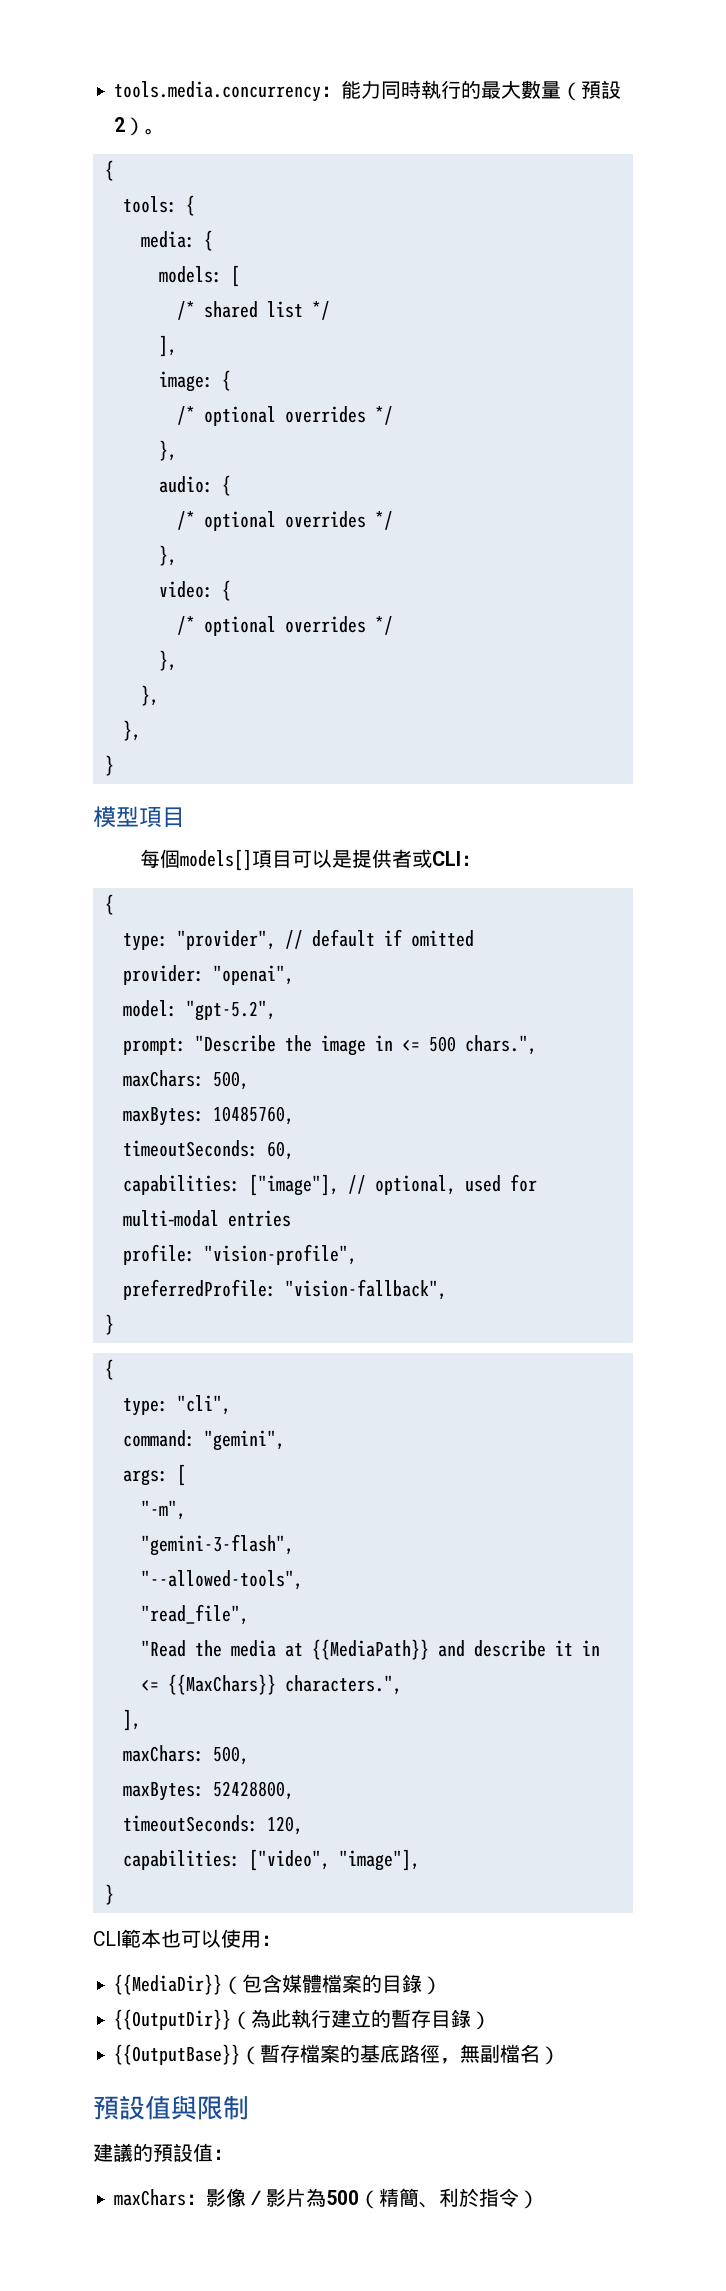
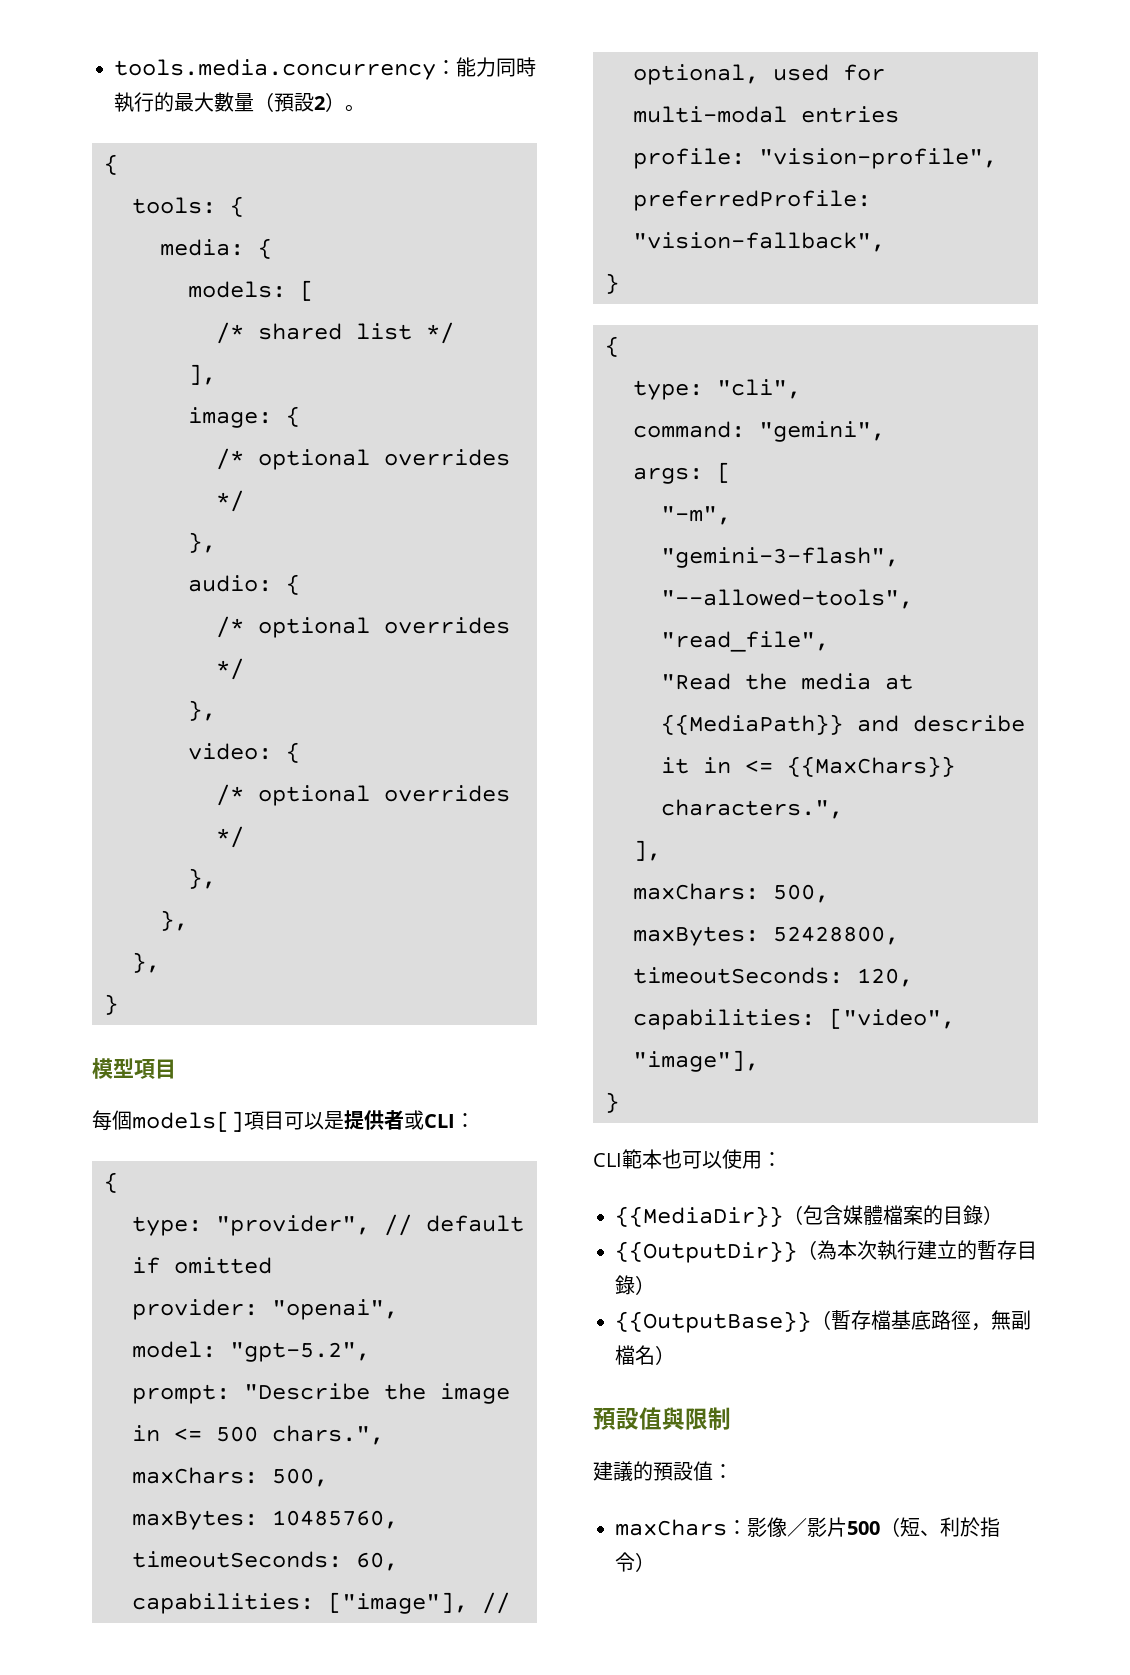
- {{OutputDir}}（為此執行建立的暫存目錄）
+ {{OutputDir}}（為本次執行建立的暫存目錄）
- {{OutputBase}}（暫存檔案的基底路徑，無副檔名）
+ {{OutputBase}}（暫存檔基底路徑，無副檔名）
- maxChars：影像／影片為500（精簡、利於指令）
+ maxChars：影像／影片500（短、利於指令）

